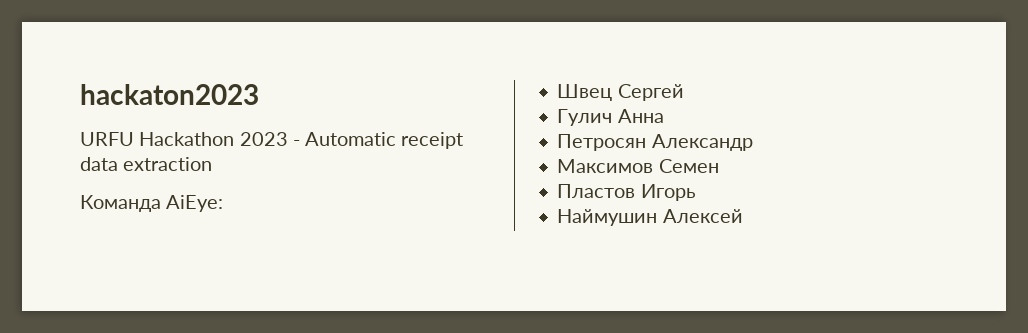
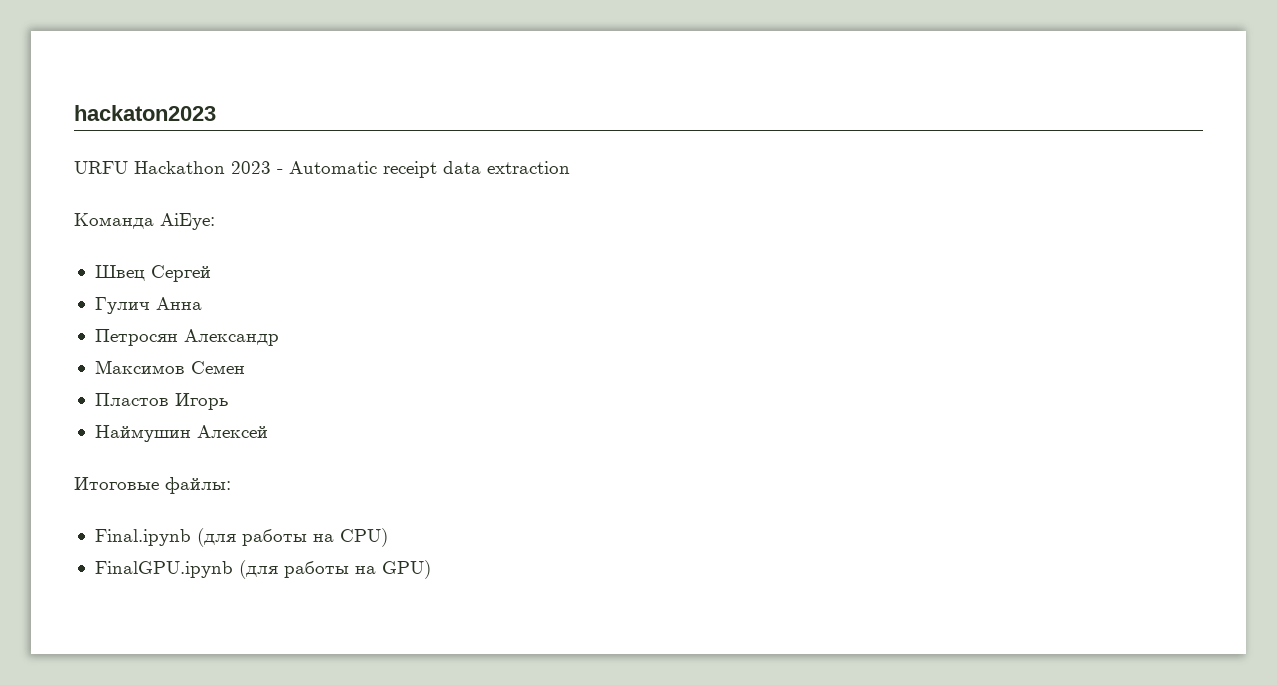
+ Итоговые файлы:
+ Final.ipynb (для работы на CPU)
+ FinalGPU.ipynb (для работы на GPU)

